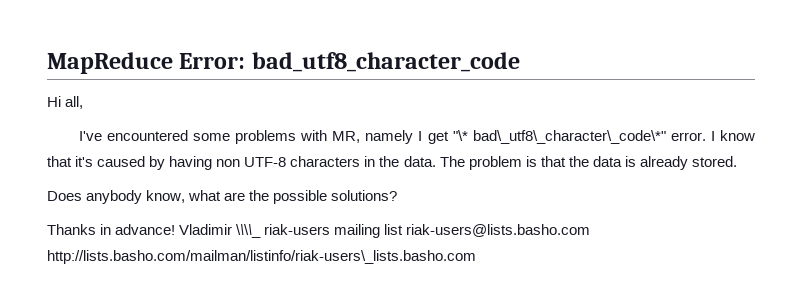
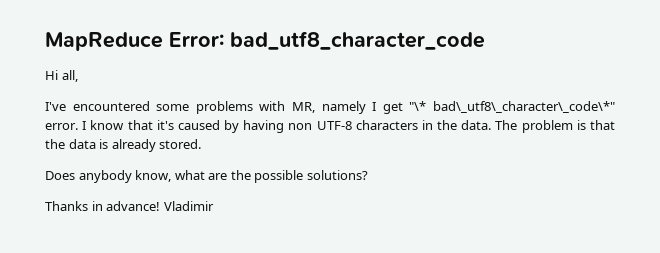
- Vladimir \\\\_ riak-users mailing list riak-users@lists.basho.com http://lists.basho.com/mailman/listinfo/riak-users\_lists.basho.com
+ Vladimir

